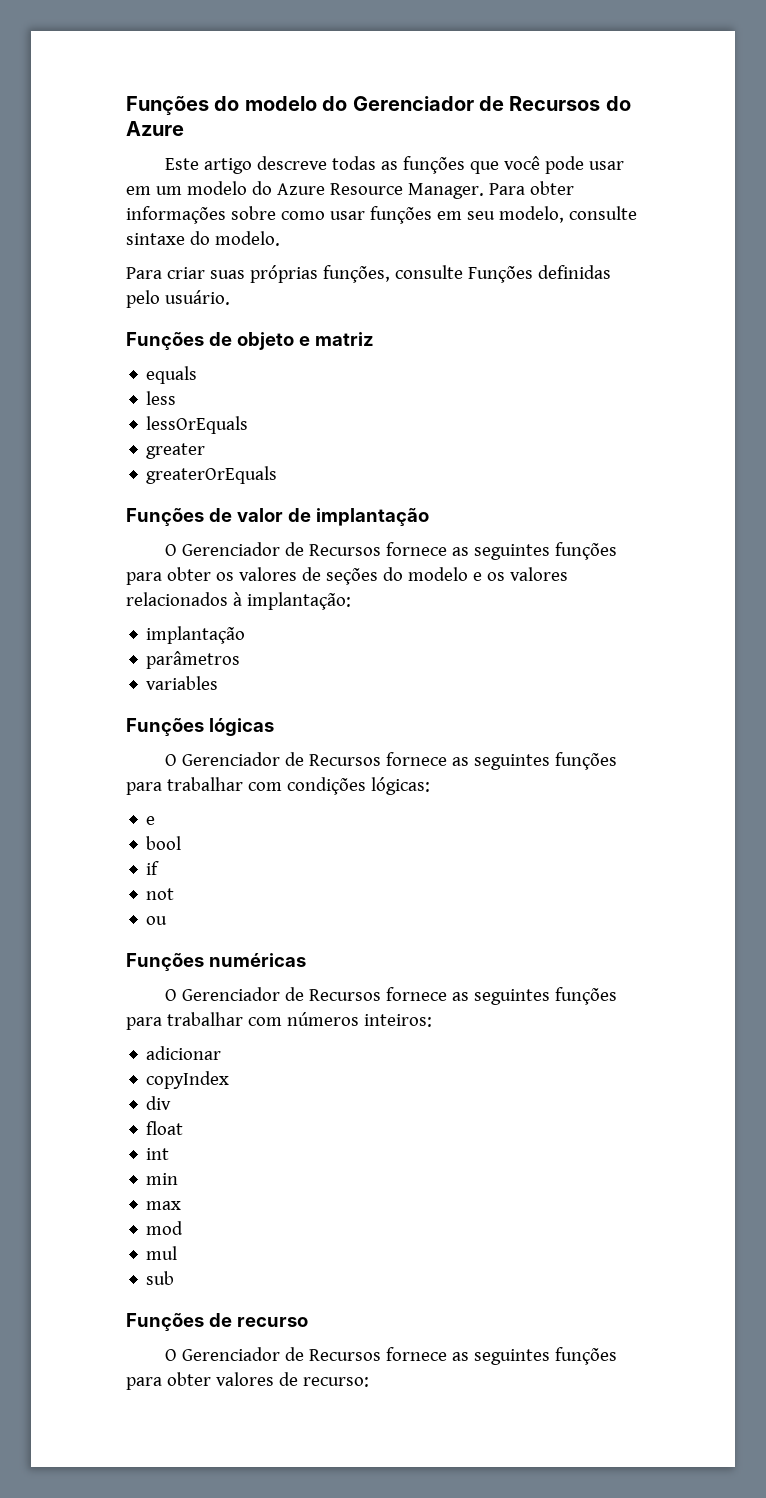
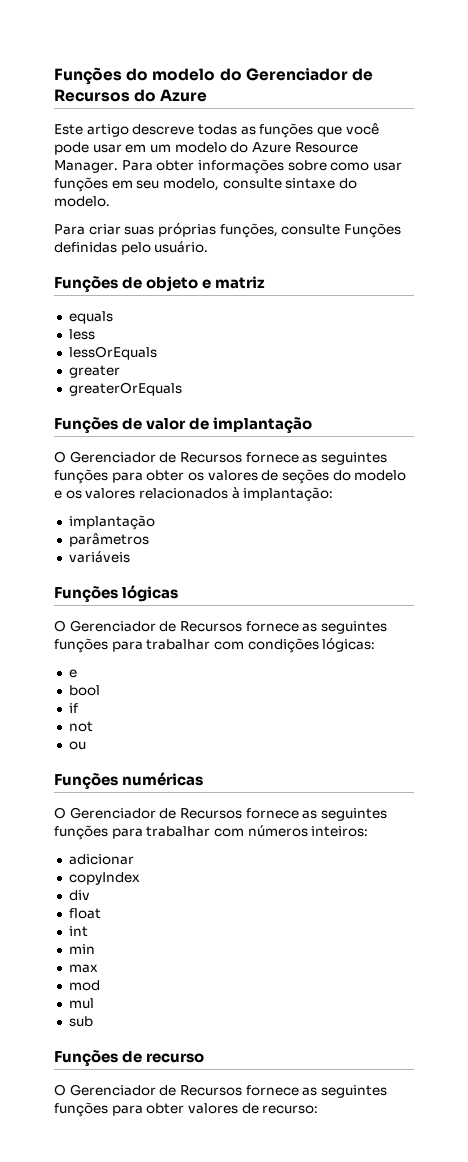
- variables
+ variáveis

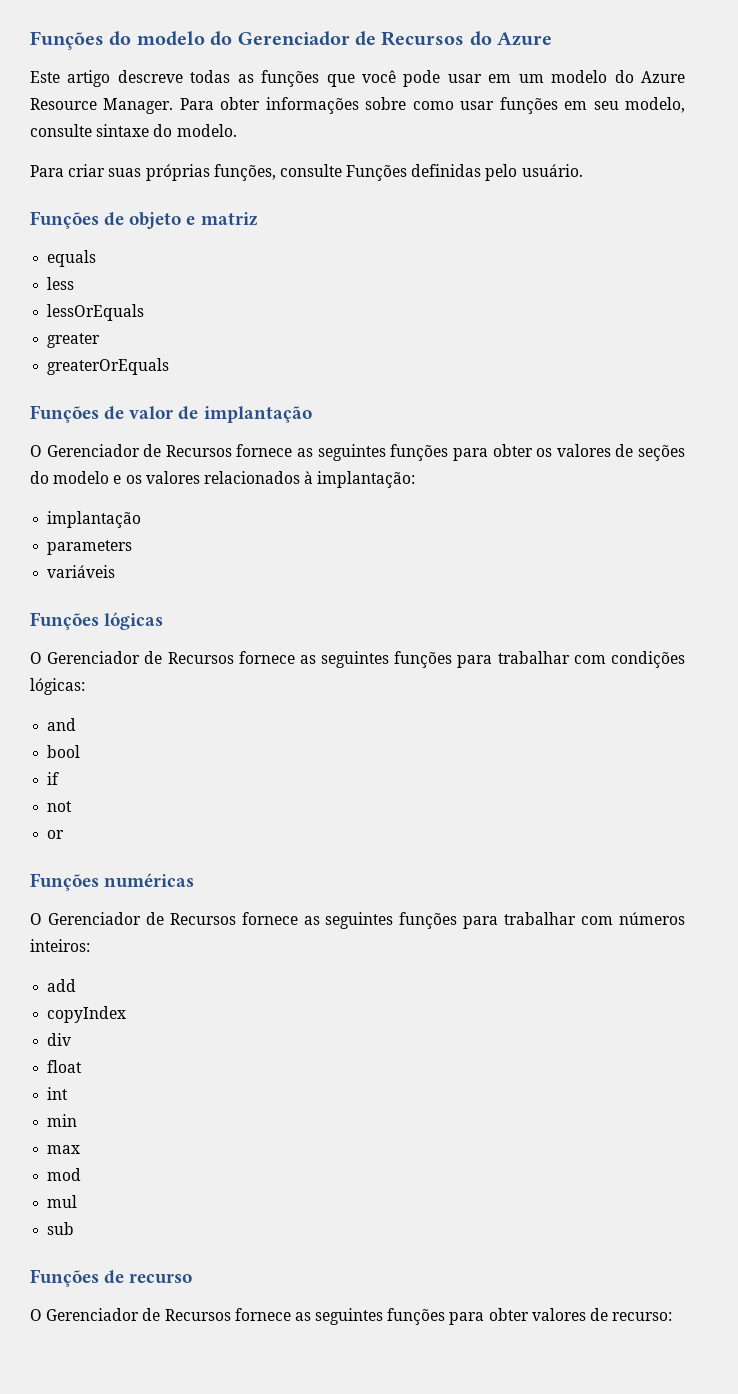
- parâmetros
+ parameters
  O Gerenciador de Recursos fornece as seguintes funções para trabalhar com condições lógicas:
- e
+ and
- ou
+ or
- adicionar
+ add

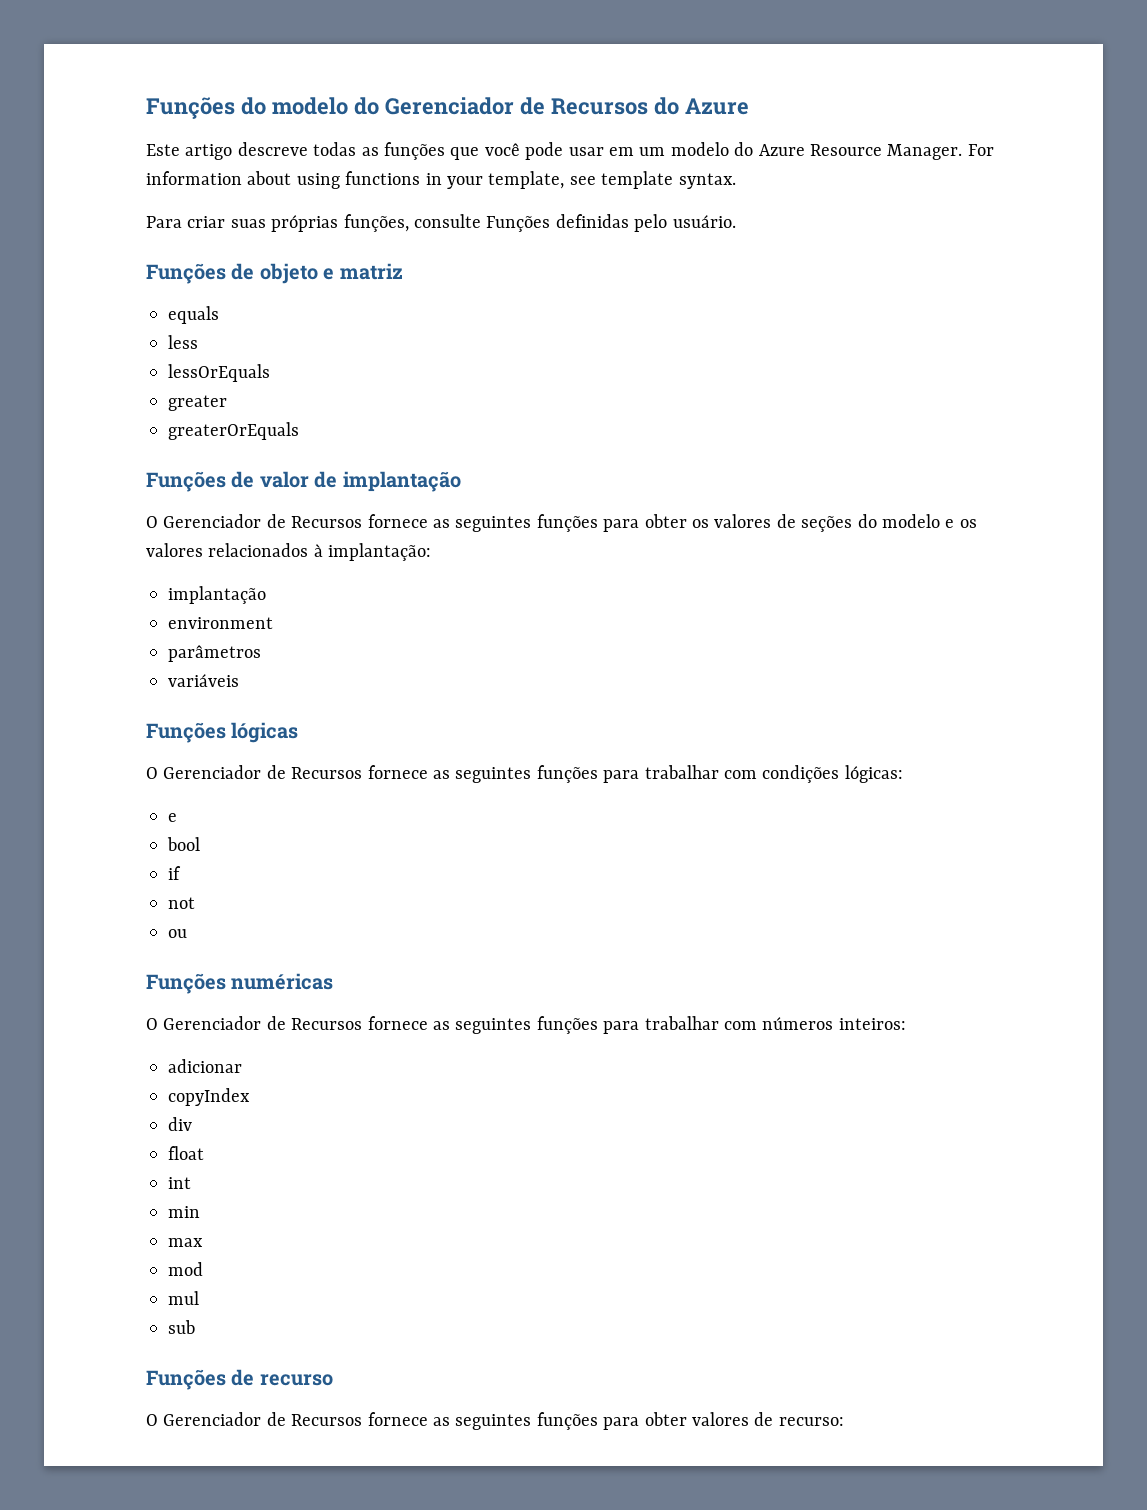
- Para obter informações sobre como usar funções em seu modelo, consulte sintaxe do modelo.
+ For information about using functions in your template, see template syntax.
- parameters
+ environment
+ parâmetros
  O Gerenciador de Recursos fornece as seguintes funções para trabalhar com condições lógicas:
- and
+ e
- or
+ ou
- add
+ adicionar

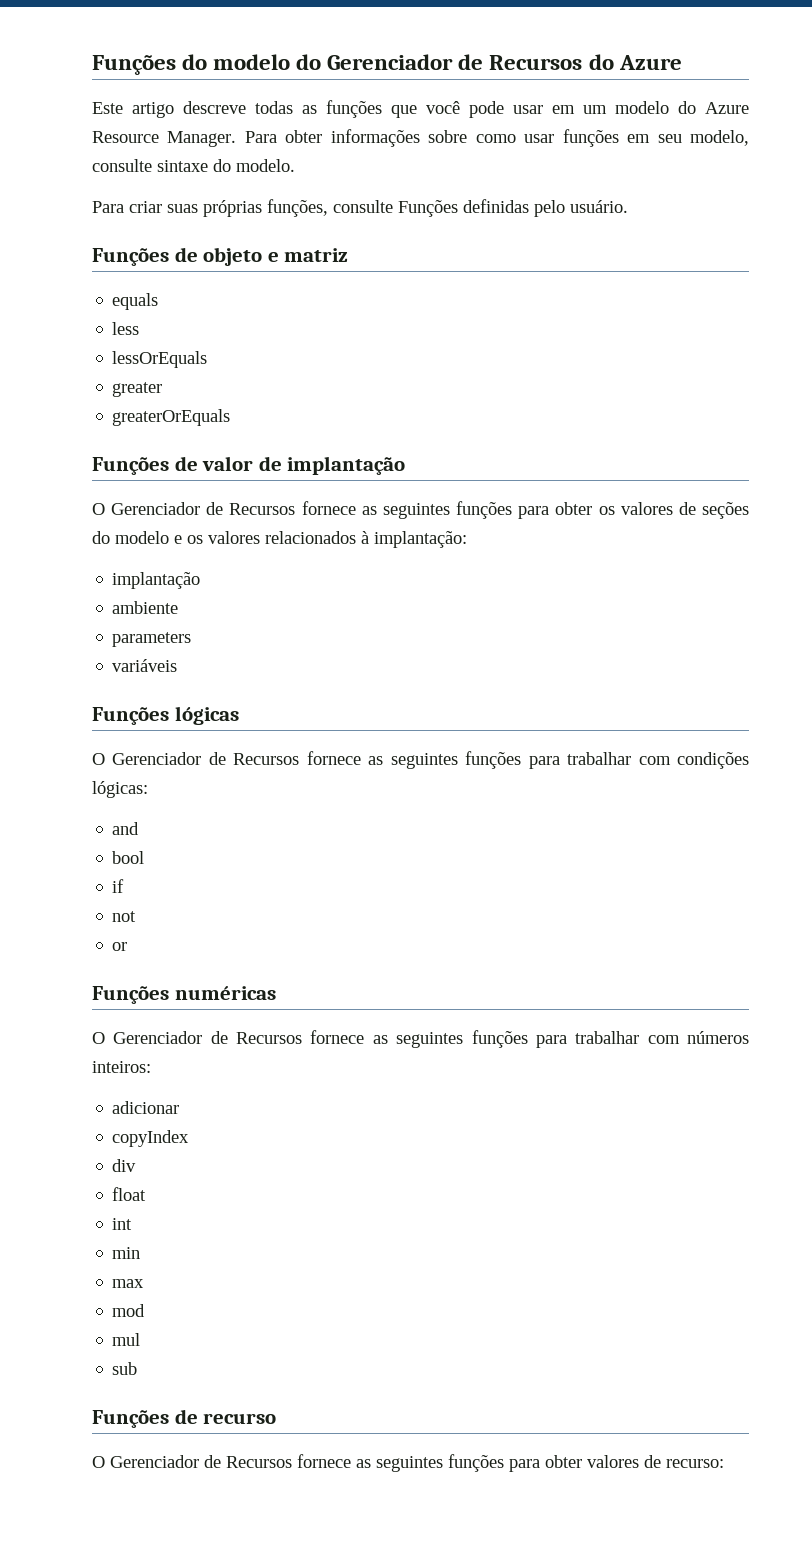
- For information about using functions in your template, see template syntax.
+ Para obter informações sobre como usar funções em seu modelo, consulte sintaxe do modelo.
- environment
- parâmetros
+ ambiente
+ parameters
  O Gerenciador de Recursos fornece as seguintes funções para trabalhar com condições lógicas:
- e
+ and
- ou
+ or

